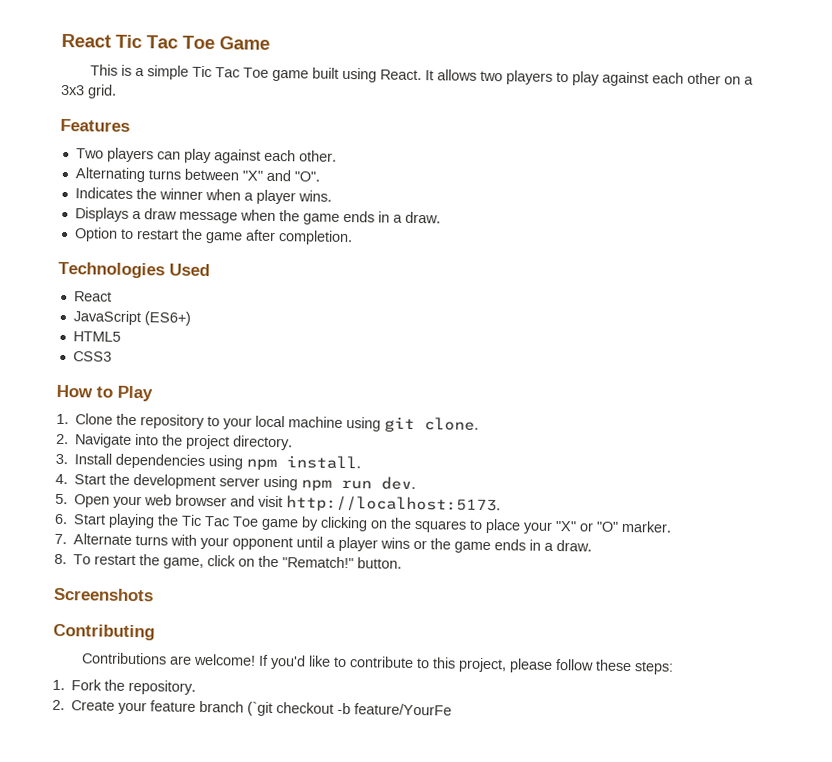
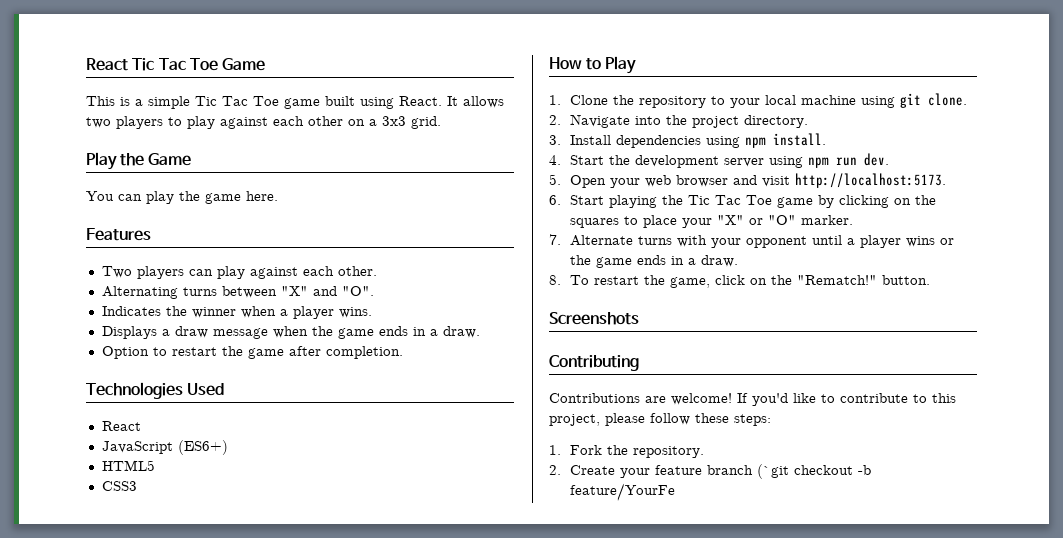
+ Play the Game
+ You can play the game here.

